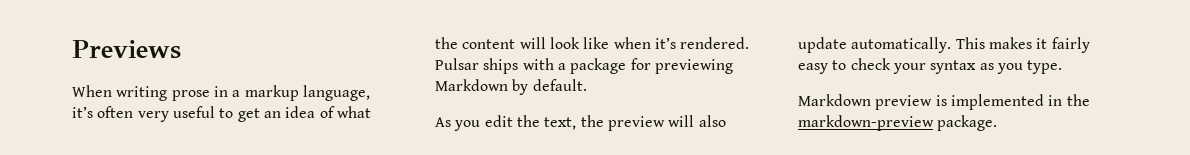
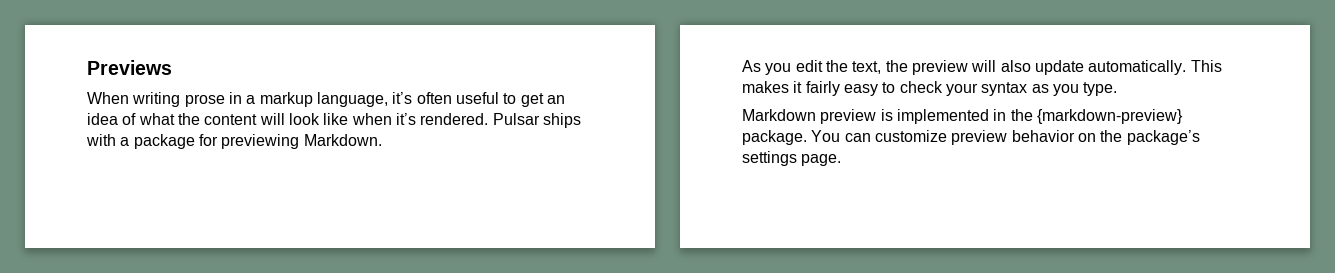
- When writing prose in a markup language, it’s often very useful to get an idea of what the content will look like when it’s rendered.
+ When writing prose in a markup language, it’s often useful to get an idea of what the content will look like when it’s rendered.
- Pulsar ships with a package for previewing Markdown by default.
+ Pulsar ships with a package for previewing Markdown.
- Markdown preview is implemented in the markdown-preview package.
+ Markdown preview is implemented in the {markdown-preview} package. You can customize preview behavior on the package’s settings page.

